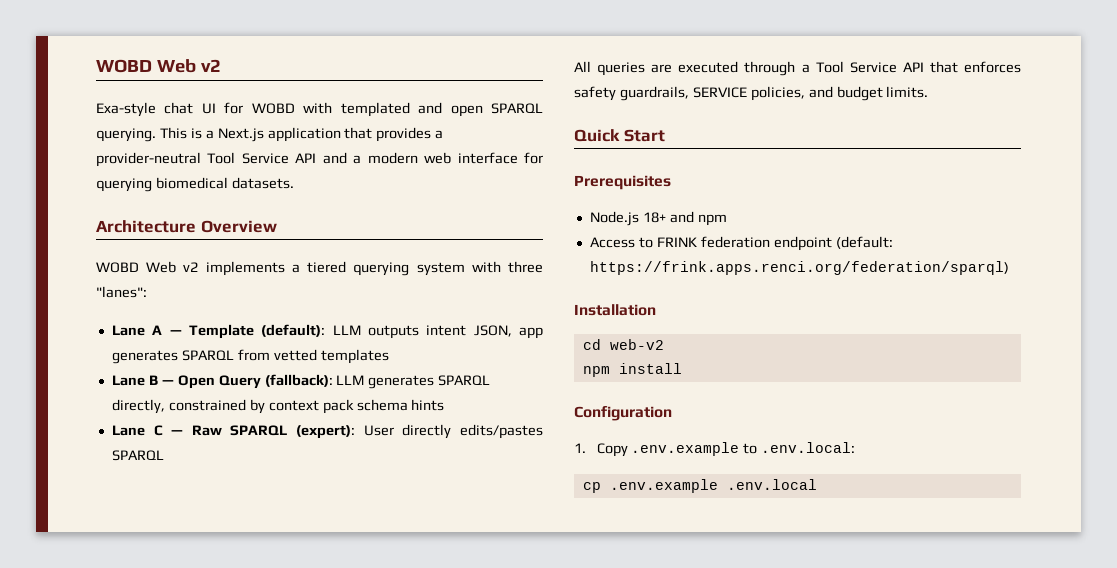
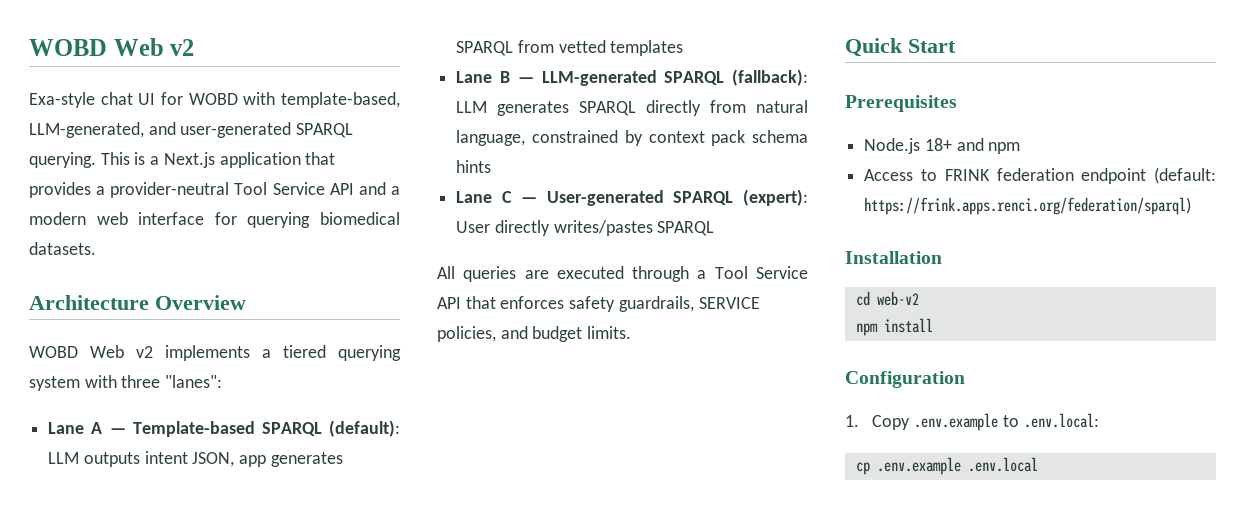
- Exa-style chat UI for WOBD with templated and open SPARQL querying.
+ Exa-style chat UI for WOBD with template-based, LLM-generated, and user-generated SPARQL querying.
- Lane A — Template (default): LLM outputs intent JSON, app generates SPARQL from vetted templates
+ Lane A — Template-based SPARQL (default): LLM outputs intent JSON, app generates SPARQL from vetted templates
- Lane B — Open Query (fallback): LLM generates SPARQL directly, constrained by context pack schema hints
+ Lane B — LLM-generated SPARQL (fallback): LLM generates SPARQL directly from natural language, constrained by context pack schema hints
- Lane C — Raw SPARQL (expert): User directly edits/pastes SPARQL
+ Lane C — User-generated SPARQL (expert): User directly writes/pastes SPARQL

